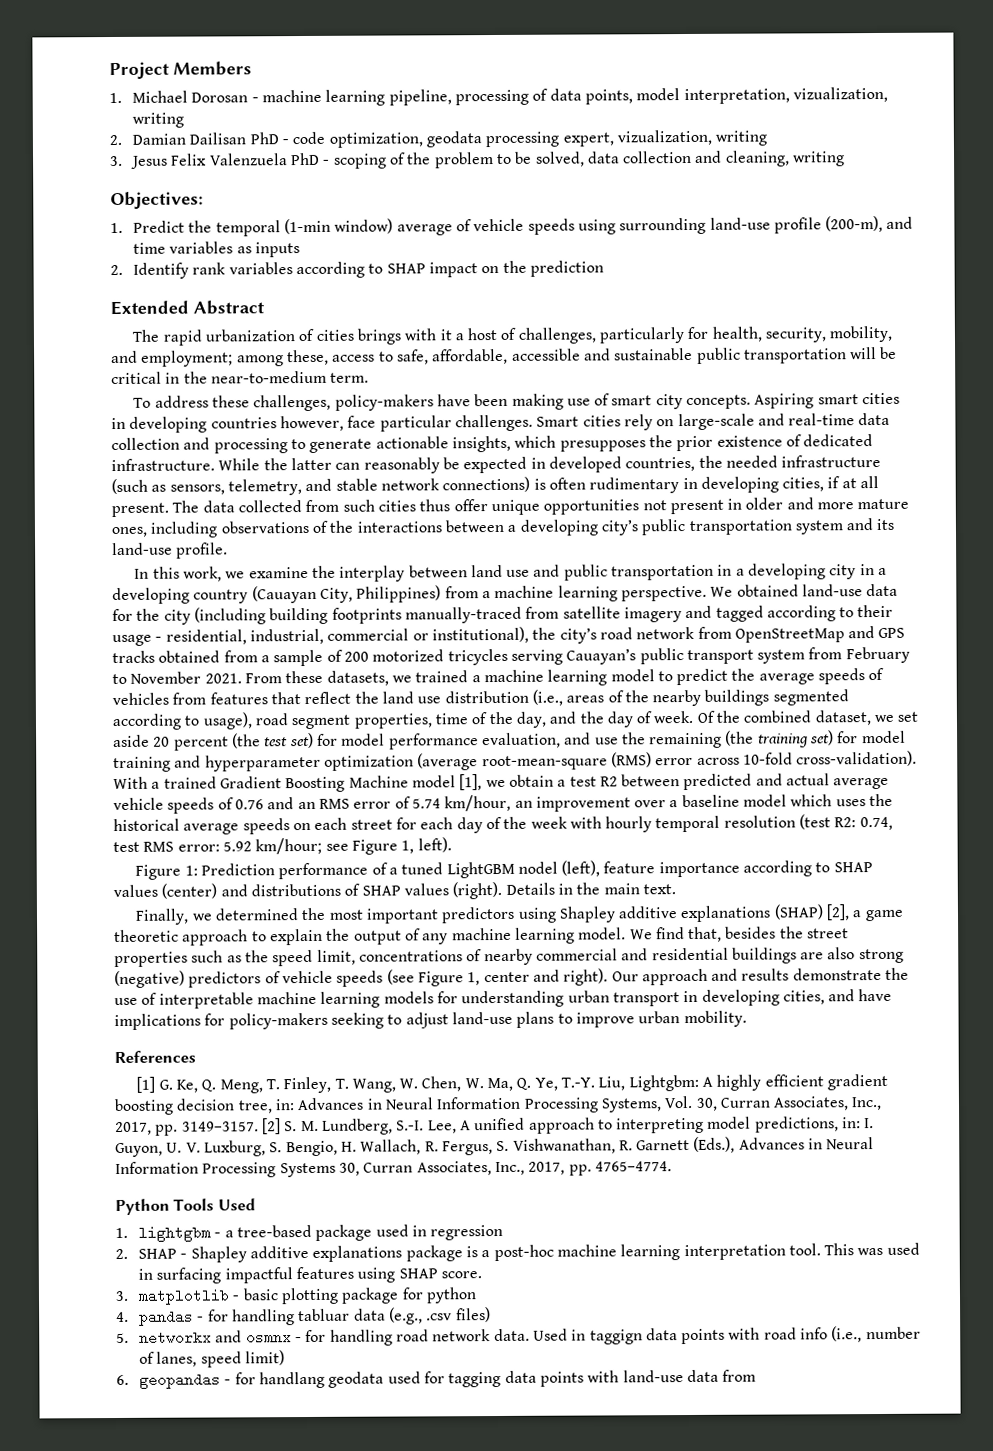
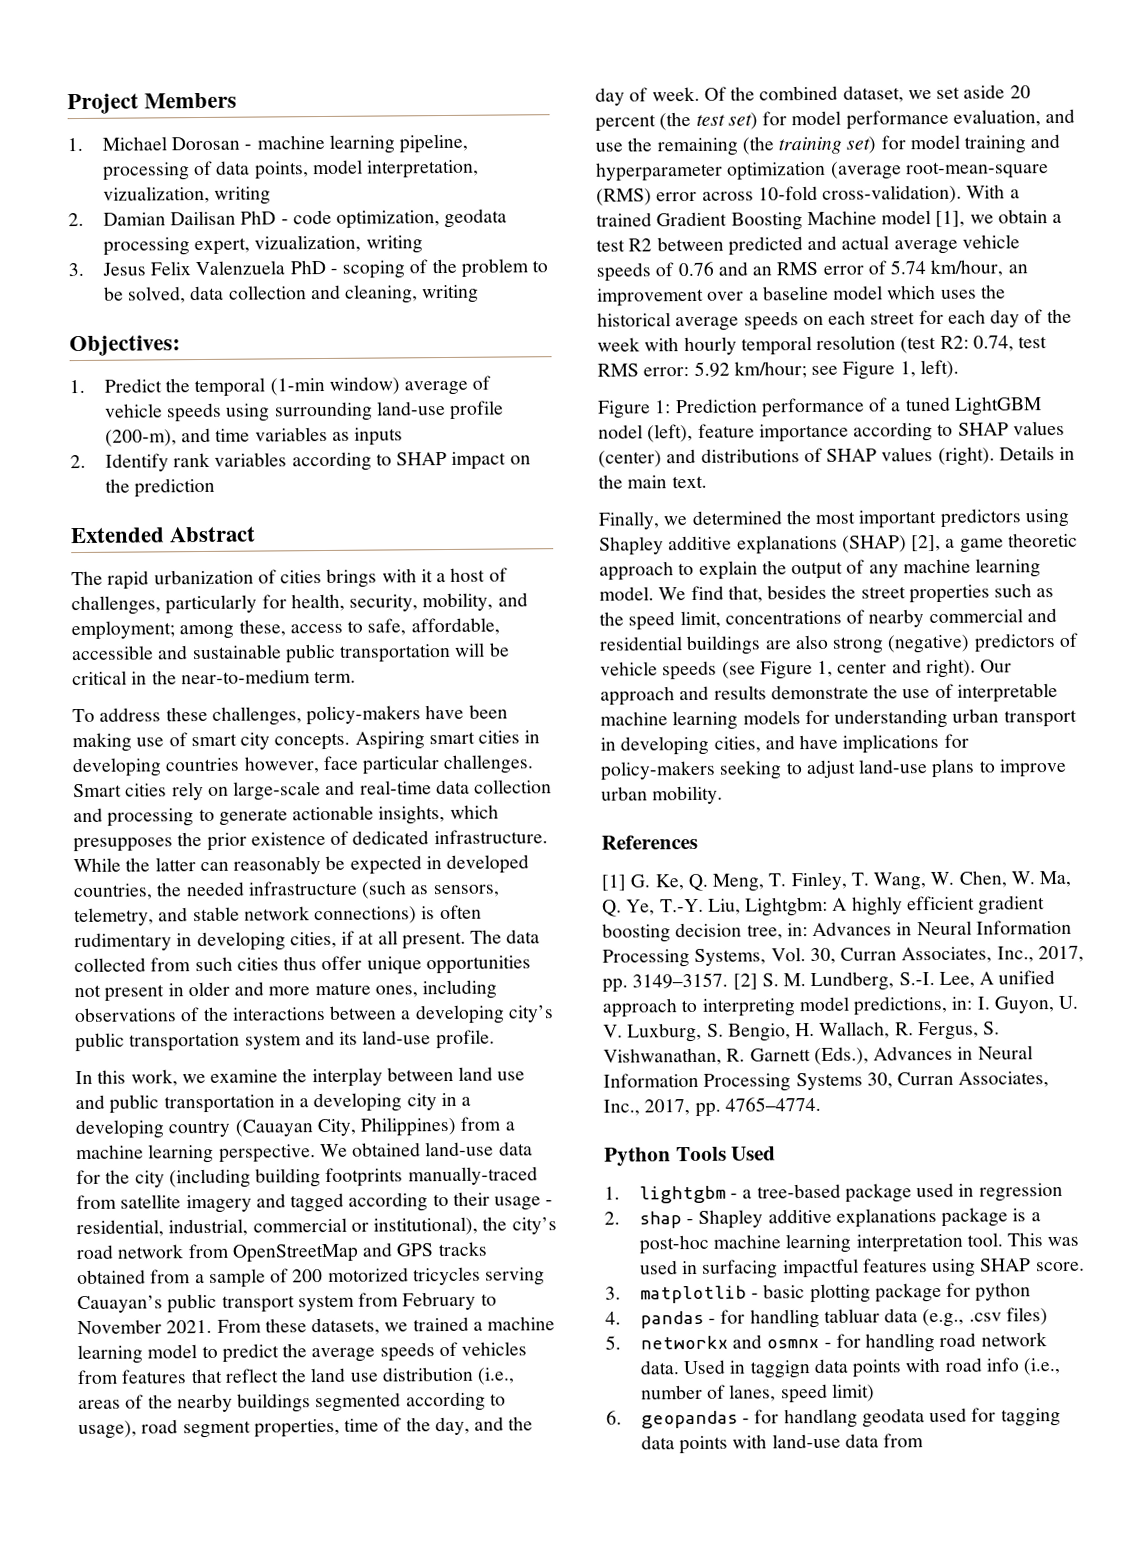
- 2. SHAP - Shapley additive explanations package is a post-hoc machine learning interpretation tool.
+ 2. shap - Shapley additive explanations package is a post-hoc machine learning interpretation tool.

